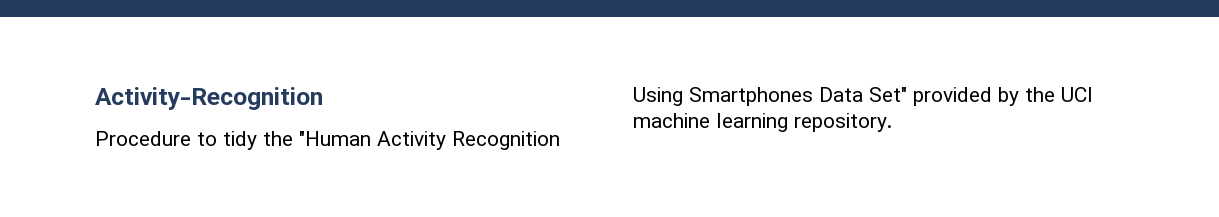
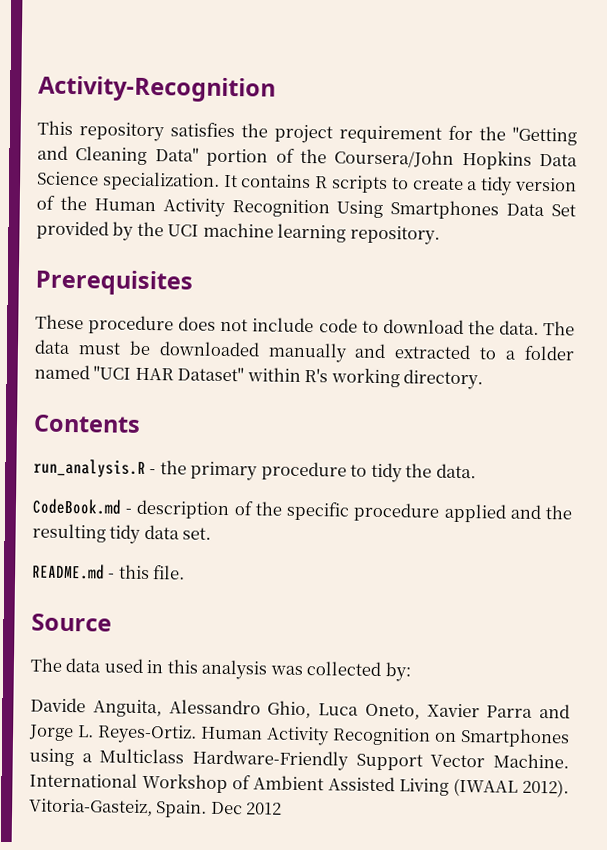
- Procedure to tidy the "Human Activity Recognition Using Smartphones Data Set" provided by the UCI machine learning repository.
+ This repository satisfies the project requirement for the "Getting and Cleaning Data" portion of the Coursera/John Hopkins Data Science specialization. It contains R scripts to create a tidy version of the Human Activity Recognition Using Smartphones Data Set provided by the UCI machine learning repository.
+ Prerequisites
+ These procedure does not include code to download the data. The data must be downloaded manually and extracted to a folder named "UCI HAR Dataset" within R's working directory.
+ Contents
+ run_analysis.R - the primary procedure to tidy the data.
+ CodeBook.md - description of the specific procedure applied and the resulting tidy data set.
+ README.md - this file.
+ Source
+ The data used in this analysis was collected by:
+ Davide Anguita, Alessandro Ghio, Luca Oneto, Xavier Parra and Jorge L. Reyes-Ortiz. Human Activity Recognition on Smartphones using a Multiclass Hardware-Friendly Support Vector Machine. International Workshop of Ambient Assisted Living (IWAAL 2012). Vitoria-Gasteiz, Spain. Dec 2012

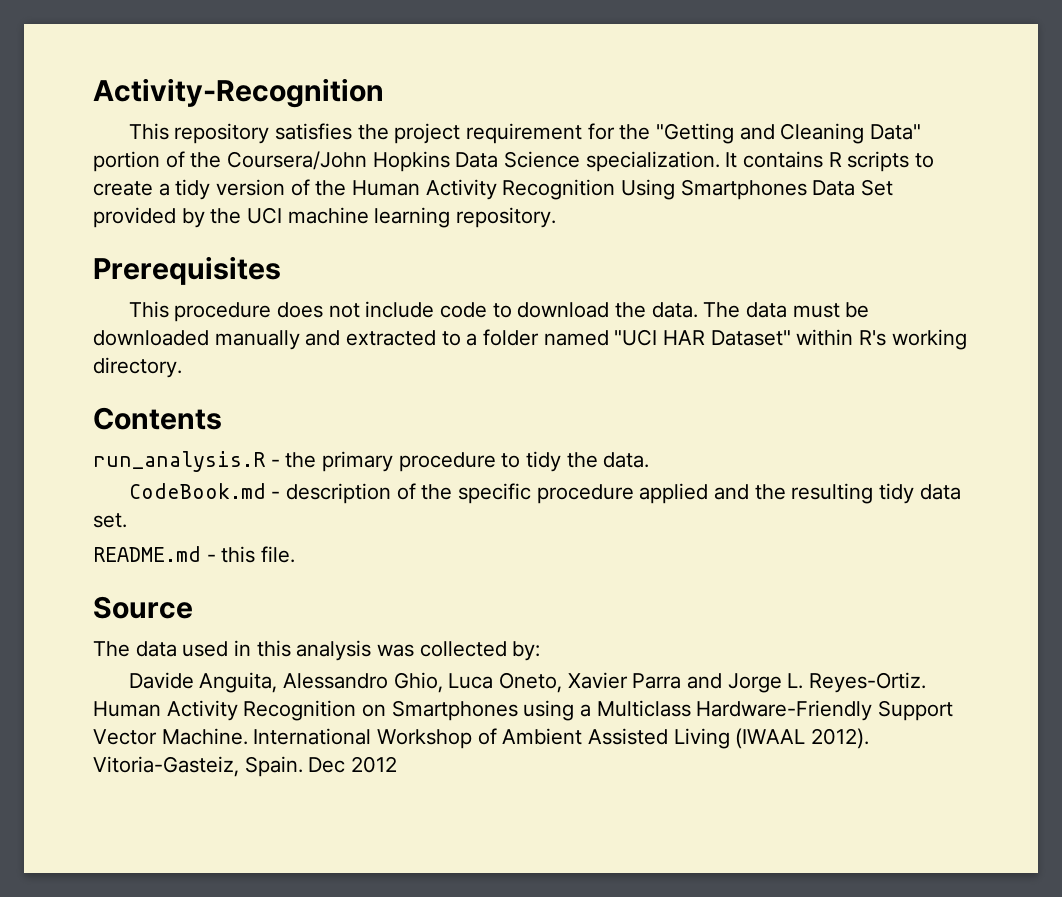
- These procedure does not include code to download the data.
+ This procedure does not include code to download the data.

